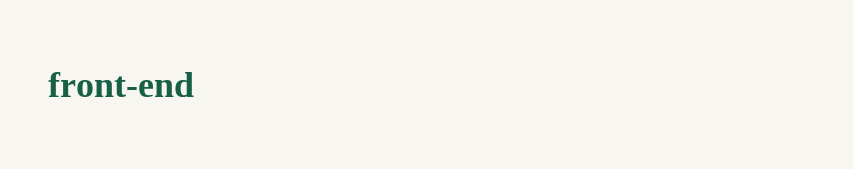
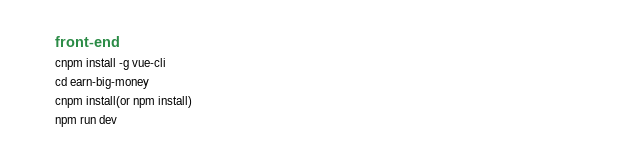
+ cnpm install -g vue-cli
+ cd earn-big-money
+ cnpm install(or npm install)
+ npm run dev

